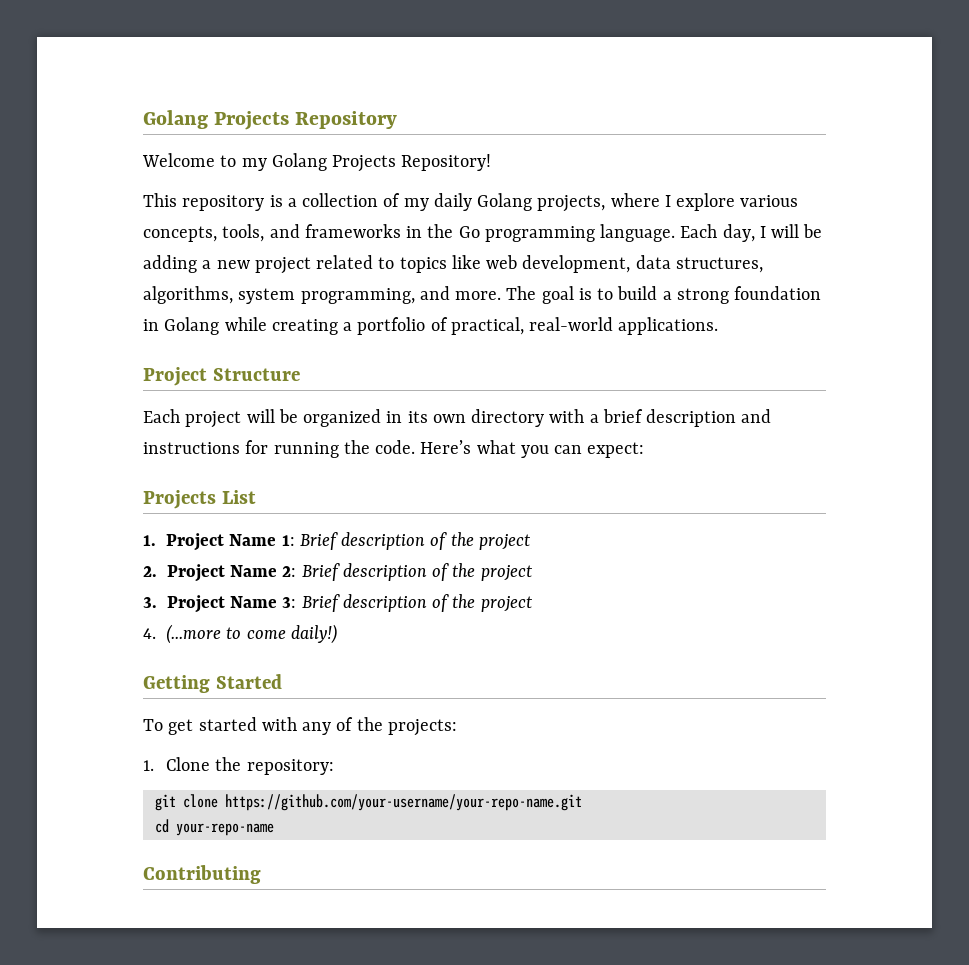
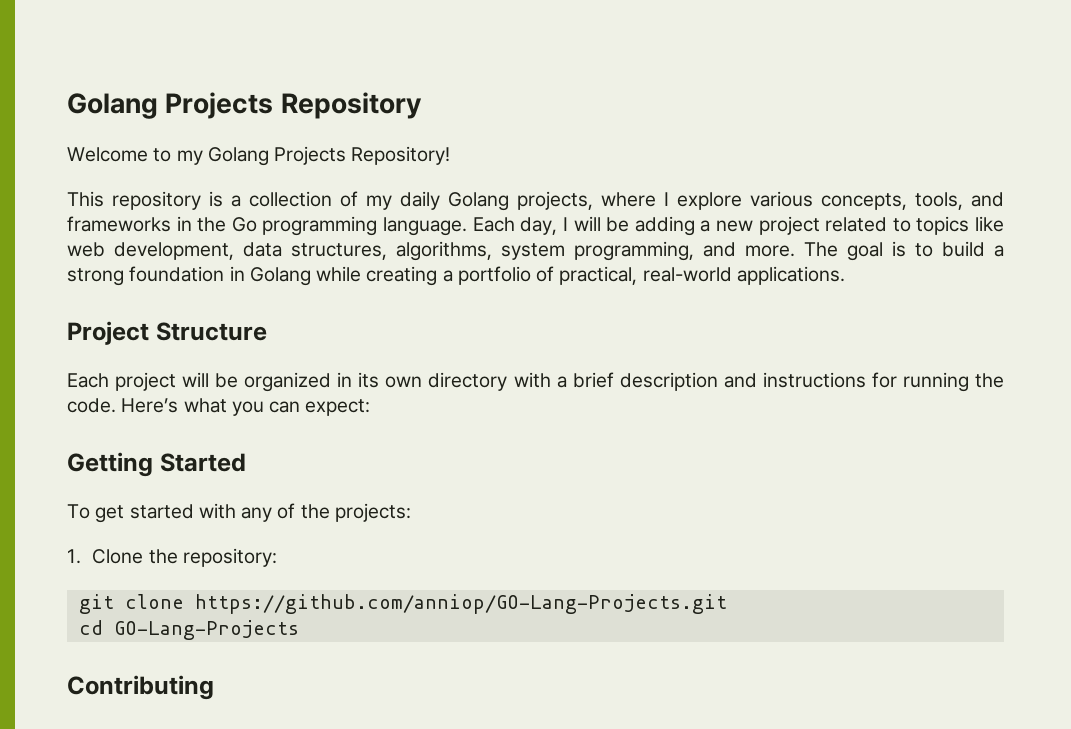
- Projects List
- 1. Project Name 1: Brief description of the project
- 2. Project Name 2: Brief description of the project
- 3. Project Name 3: Brief description of the project
- 4. (...more to come daily!)
- git clone https://github.com/your-username/your-repo-name.git
+ git clone https://github.com/anniop/GO-Lang-Projects.git
- cd your-repo-name
+ cd GO-Lang-Projects

